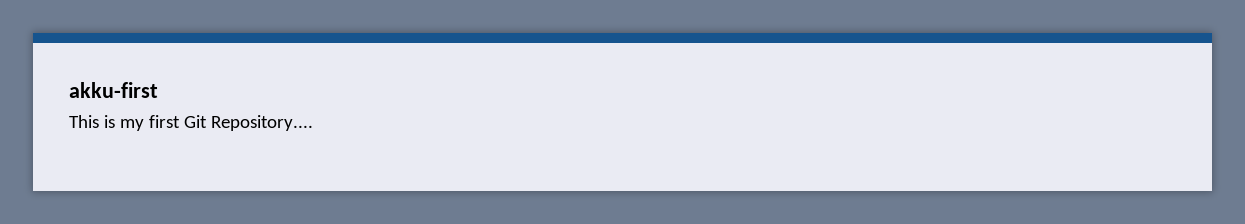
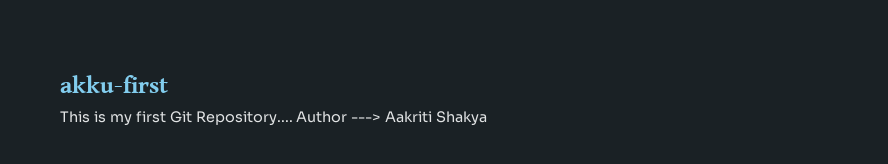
+ Author ---> Aakriti Shakya

